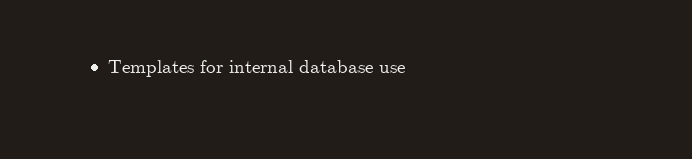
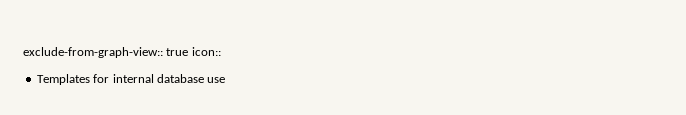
+ exclude-from-graph-view:: true icon::

